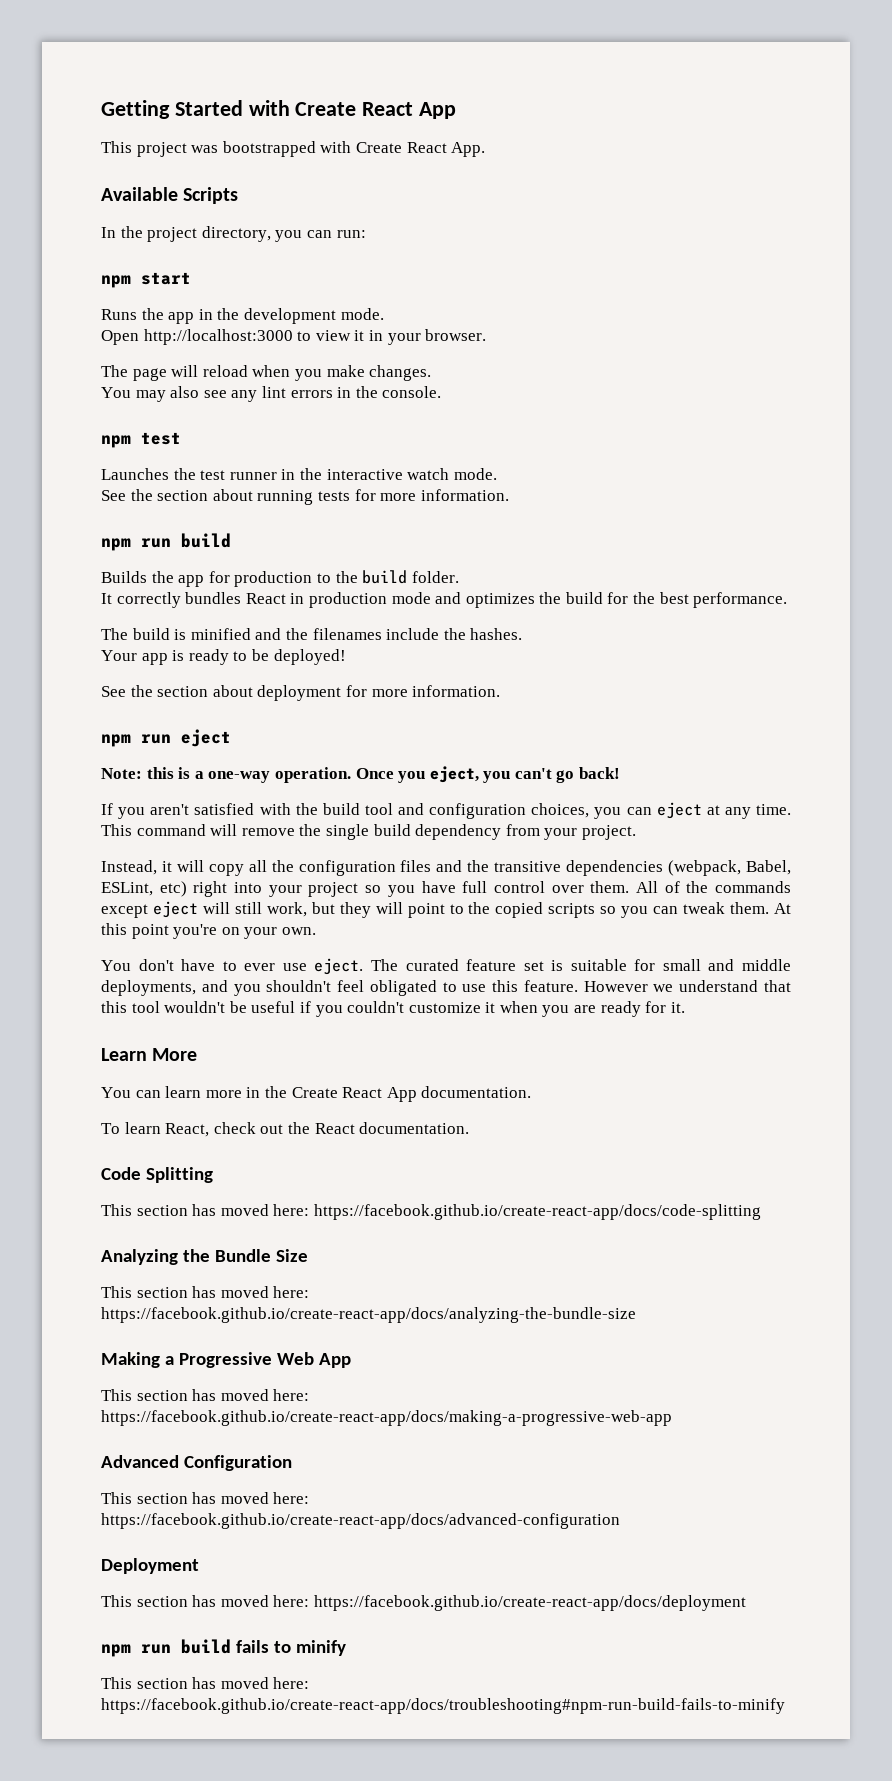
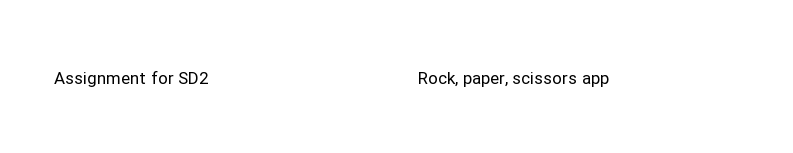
- Getting Started with Create React App
- This project was bootstrapped with Create React App.
- Available Scripts
- In the project directory, you can run:
- npm start
- Runs the app in the development mode.
- Open http://localhost:3000 to view it in your browser.
- The page will reload when you make changes.
- You may also see any lint errors in the console.
- npm test
- Launches the test runner in the interactive watch mode.
- See the section about running tests for more information.
- npm run build
- Builds the app for production to the build folder.
- It correctly bundles React in production mode and optimizes the build for the best performance.
- The build is minified and the filenames include the hashes.
- Your app is ready to be deployed!
- See the section about deployment for more information.
- npm run eject
- Note: this is a one-way operation. Once you eject, you can't go back!
- If you aren't satisfied with the build tool and configuration choices, you can eject at any time. This command will remove the single build dependency from your project.
- Instead, it will copy all the configuration files and the transitive dependencies (webpack, Babel, ESLint, etc) right into your project so you have full control over them. All of the commands except eject will still work, but they will point to the copied scripts so you can tweak them. At this point you're on your own.
- You don't have to ever use eject. The curated feature set is suitable for small and middle deployments, and you shouldn't feel obligated to use this feature. However we understand that this tool wouldn't be useful if you couldn't customize it when you are ready for it.
- Learn More
- You can learn more in the Create React App documentation.
- To learn React, check out the React documentation.
- Code Splitting
- This section has moved here: https://facebook.github.io/create-react-app/docs/code-splitting
- Analyzing the Bundle Size
- This section has moved here: https://facebook.github.io/create-react-app/docs/analyzing-the-bundle-size
- Making a Progressive Web App
- This section has moved here: https://facebook.github.io/create-react-app/docs/making-a-progressive-web-app
- Advanced Configuration
- This section has moved here: https://facebook.github.io/create-react-app/docs/advanced-configuration
- Deployment
- This section has moved here: https://facebook.github.io/create-react-app/docs/deployment
- npm run build fails to minify
- This section has moved here: https://facebook.github.io/create-react-app/docs/troubleshooting#npm-run-build-fails-to-minify
+ Assignment for SD2
+ Rock, paper, scissors app

